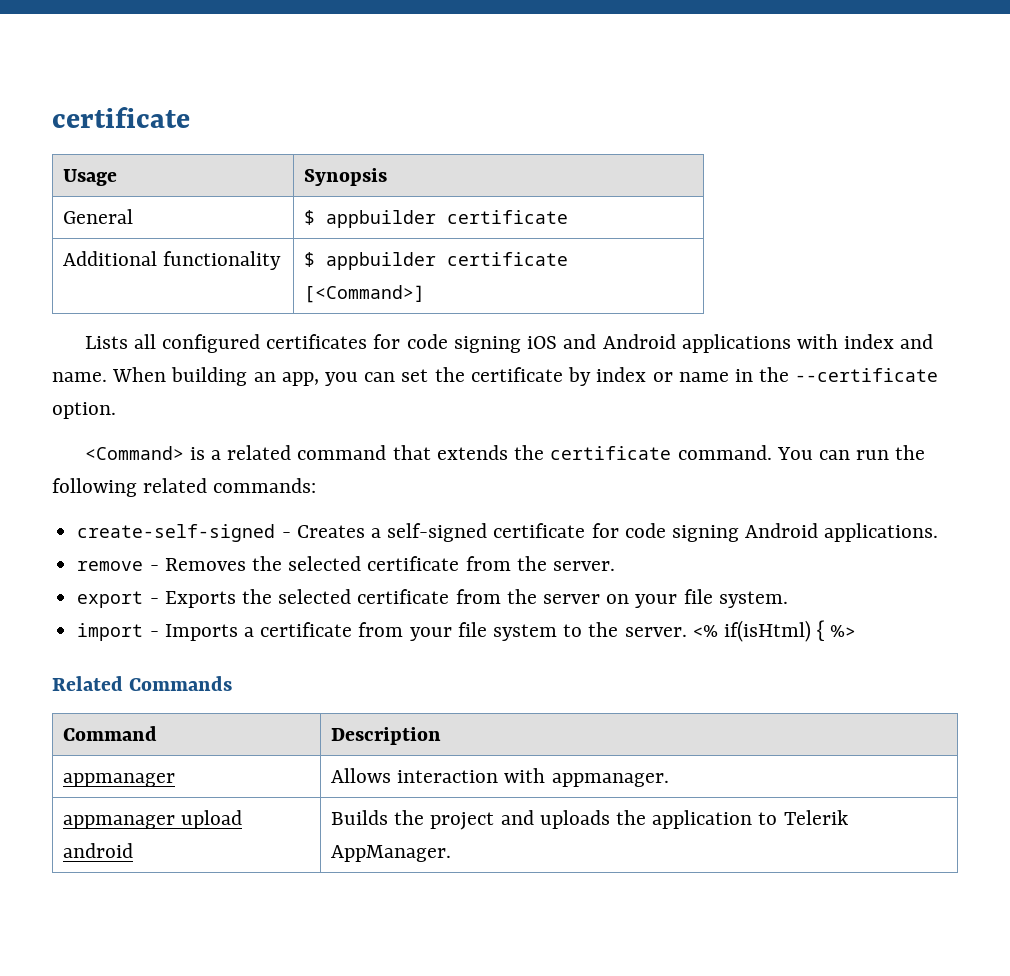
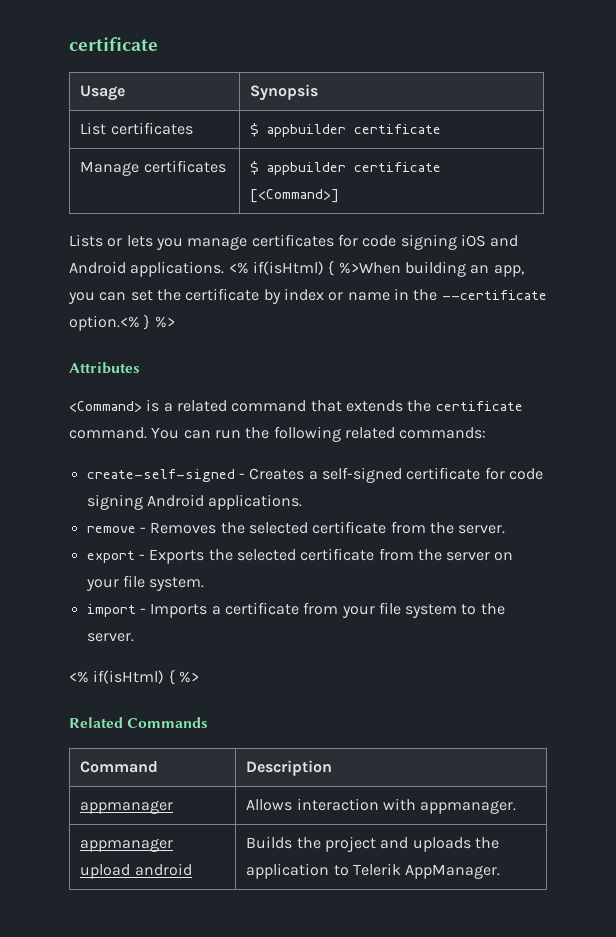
- General | $ appbuilder certificate
+ List certificates | $ appbuilder certificate
- Additional functionality | $ appbuilder certificate [<Command>]
+ Manage certificates | $ appbuilder certificate [<Command>]
- Lists all configured certificates for code signing iOS and Android applications with index and name. When building an app, you can set the certificate by index or name in the --certificate option.
+ Lists or lets you manage certificates for code signing iOS and Android applications. <% if(isHtml) { %>When building an app, you can set the certificate by index or name in the --certificate option.<% } %>
+ Attributes
- import - Imports a certificate from your file system to the server. <% if(isHtml) { %>
+ import - Imports a certificate from your file system to the server.
+ <% if(isHtml) { %>

